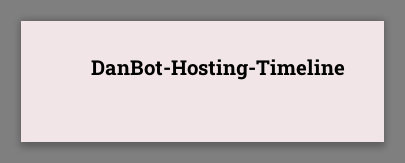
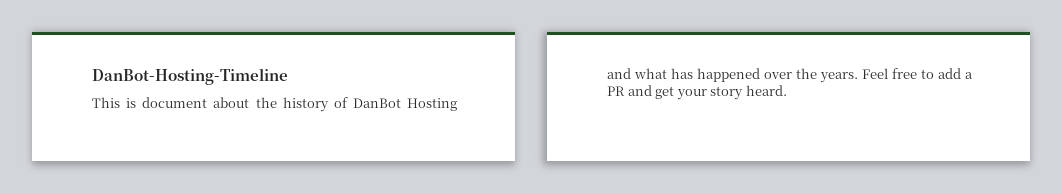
+ This is document about the history of DanBot Hosting and what has happened over the years. Feel free to add a PR and get your story heard.

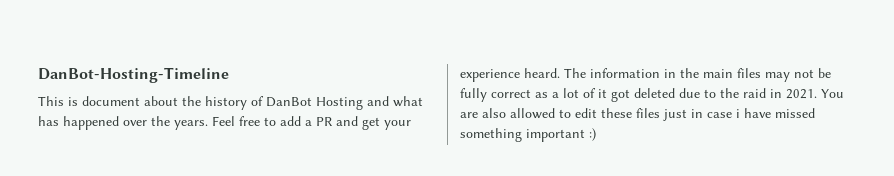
- Feel free to add a PR and get your story heard.
+ Feel free to add a PR and get your experience heard. The information in the main files may not be fully correct as a lot of it got deleted due to the raid in 2021. You are also allowed to edit these files just in case i have missed something important :)

